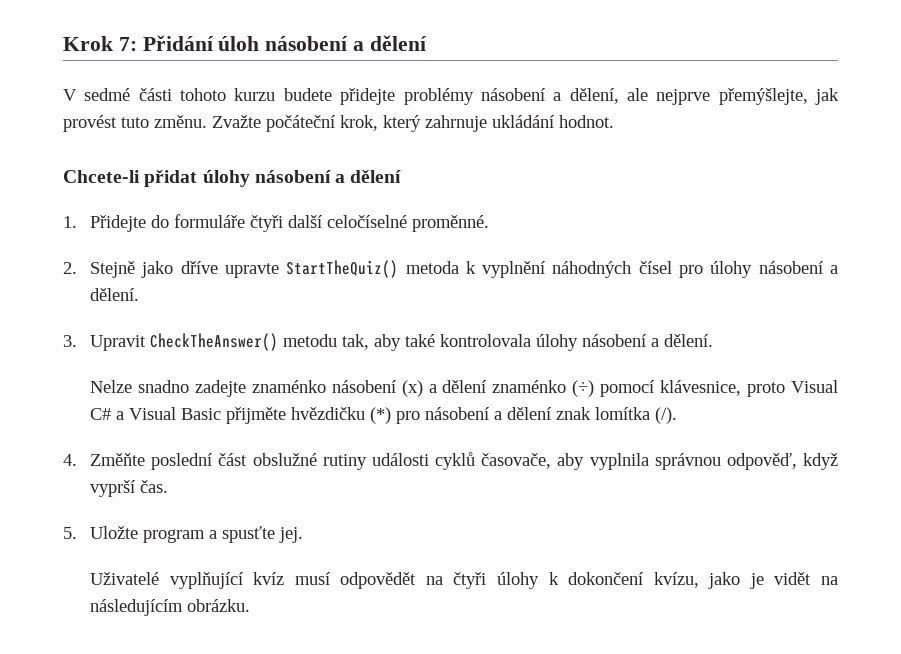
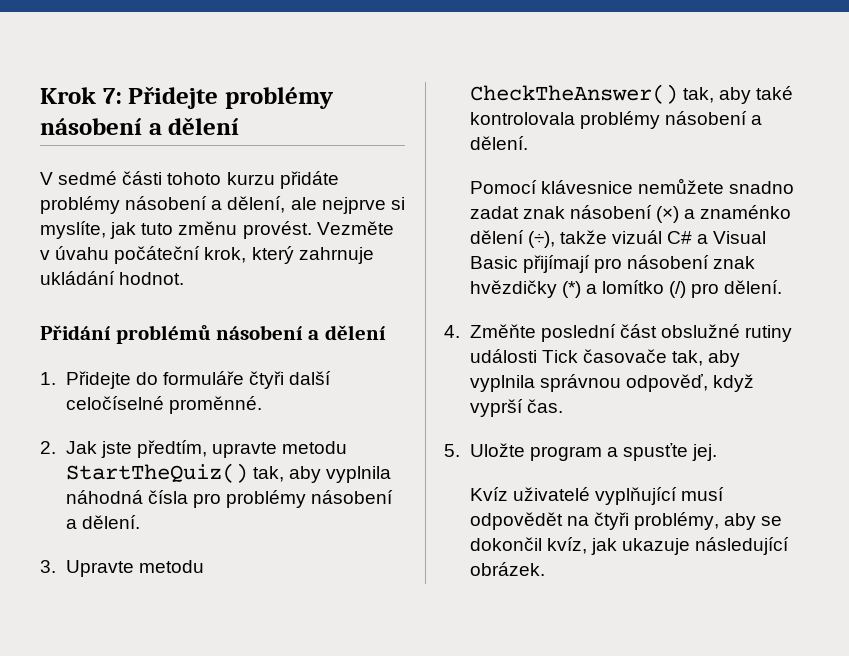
- Krok 7: Přidání úloh násobení a dělení
+ Krok 7: Přidejte problémy násobení a dělení
- V sedmé části tohoto kurzu budete přidejte problémy násobení a dělení, ale nejprve přemýšlejte, jak provést tuto změnu. Zvažte počáteční krok, který zahrnuje ukládání hodnot.
+ V sedmé části tohoto kurzu přidáte problémy násobení a dělení, ale nejprve si myslíte, jak tuto změnu provést. Vezměte v úvahu počáteční krok, který zahrnuje ukládání hodnot.
- Chcete-li přidat úlohy násobení a dělení
+ Přidání problémů násobení a dělení
- 2. Stejně jako dříve upravte StartTheQuiz() metoda k vyplnění náhodných čísel pro úlohy násobení a dělení.
+ 2. Jak jste předtím, upravte metodu StartTheQuiz() tak, aby vyplnila náhodná čísla pro problémy násobení a dělení.
- 3. Upravit CheckTheAnswer() metodu tak, aby také kontrolovala úlohy násobení a dělení.
- Nelze snadno zadejte znaménko násobení (x) a dělení znaménko (÷) pomocí klávesnice, proto Visual C# a Visual Basic přijměte hvězdičku (*) pro násobení a dělení znak lomítka (/).
+ 3. Upravte metodu CheckTheAnswer() tak, aby také kontrolovala problémy násobení a dělení.
+ Pomocí klávesnice nemůžete snadno zadat znak násobení (×) a znaménko dělení (÷), takže vizuál C# a Visual Basic přijímají pro násobení znak hvězdičky (*) a lomítko (/) pro dělení.
- 4. Změňte poslední část obslužné rutiny události cyklů časovače, aby vyplnila správnou odpověď, když vyprší čas.
+ 4. Změňte poslední část obslužné rutiny události Tick časovače tak, aby vyplnila správnou odpověď, když vyprší čas.
- Uživatelé vyplňující kvíz musí odpovědět na čtyři úlohy k dokončení kvízu, jako je vidět na následujícím obrázku.
+ Kvíz uživatelé vyplňující musí odpovědět na čtyři problémy, aby se dokončil kvíz, jak ukazuje následující obrázek.

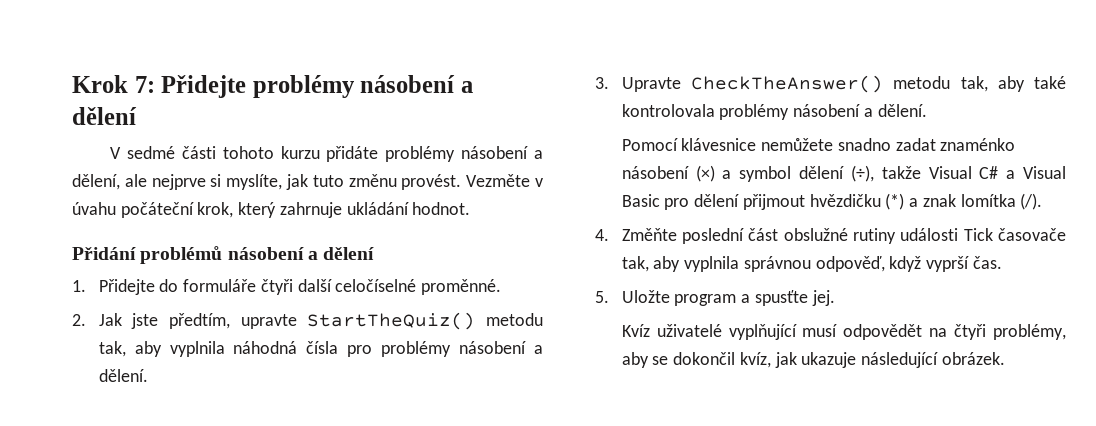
- 2. Jak jste předtím, upravte metodu StartTheQuiz() tak, aby vyplnila náhodná čísla pro problémy násobení a dělení.
+ 2. Jak jste předtím, upravte StartTheQuiz() metodu tak, aby vyplnila náhodná čísla pro problémy násobení a dělení.
- 3. Upravte metodu CheckTheAnswer() tak, aby také kontrolovala problémy násobení a dělení.
+ 3. Upravte CheckTheAnswer() metodu tak, aby také kontrolovala problémy násobení a dělení.
- Pomocí klávesnice nemůžete snadno zadat znak násobení (×) a znaménko dělení (÷), takže vizuál C# a Visual Basic přijímají pro násobení znak hvězdičky (*) a lomítko (/) pro dělení.
+ Pomocí klávesnice nemůžete snadno zadat znaménko násobení (×) a symbol dělení (÷), takže Visual C# a Visual Basic pro dělení přijmout hvězdičku (*) a znak lomítka (/).

